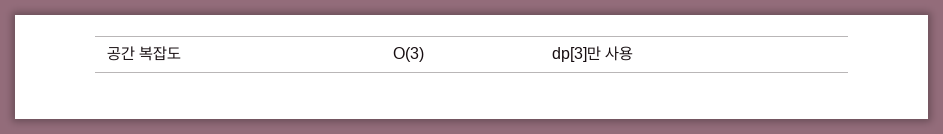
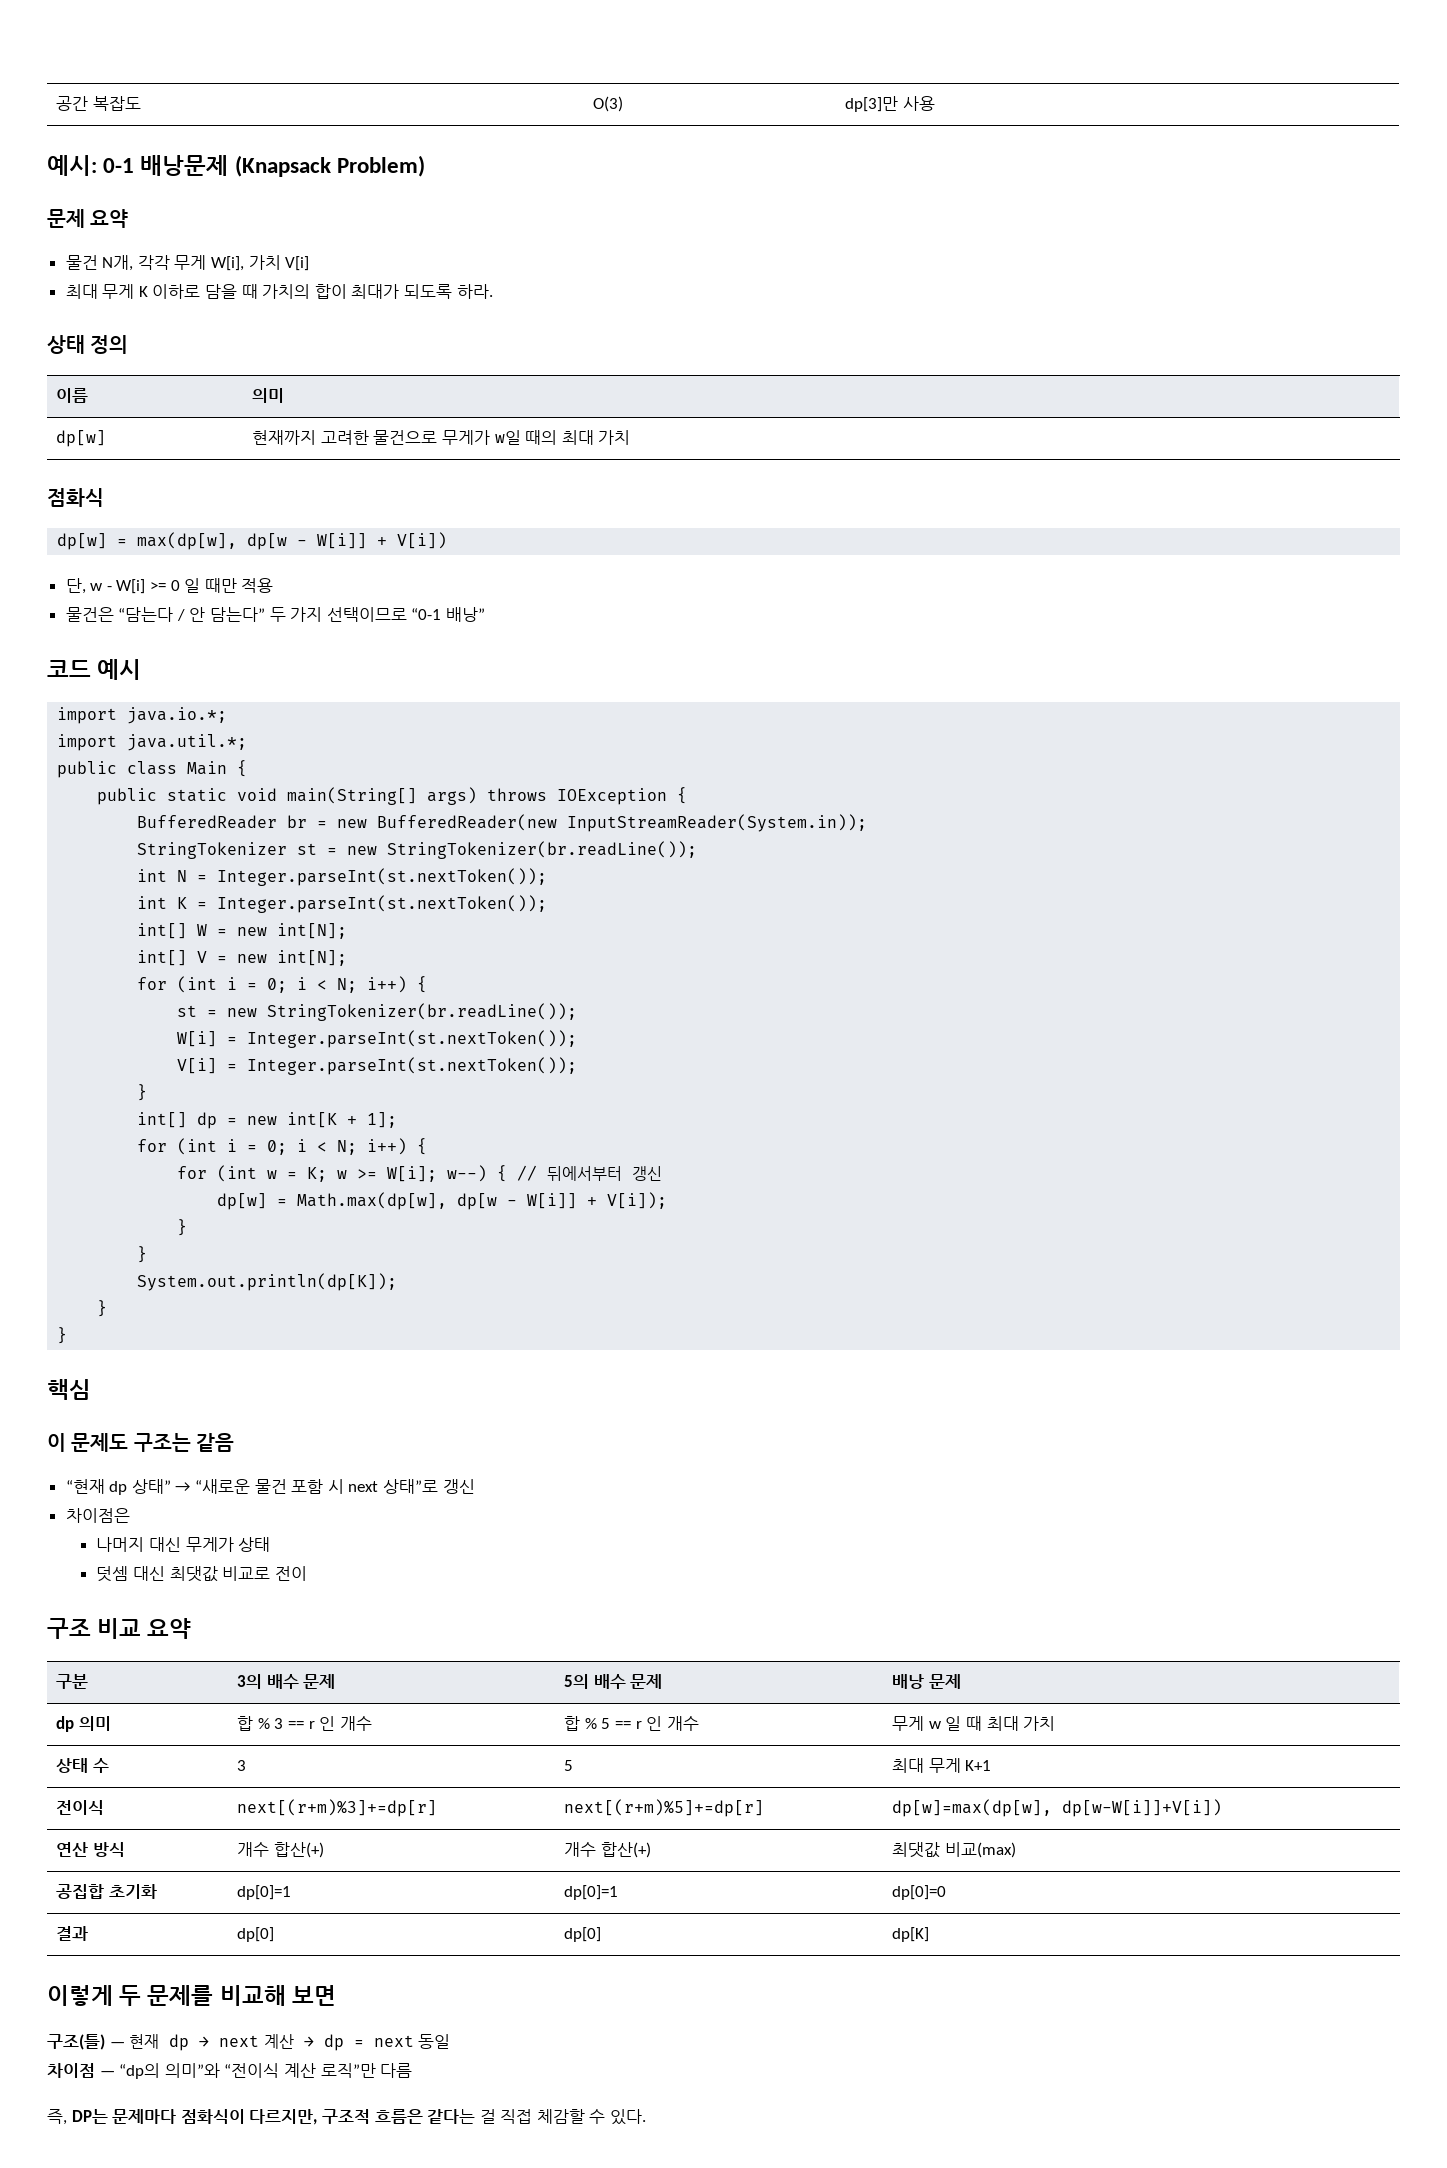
+ 예시: 0-1 배낭문제 (Knapsack Problem)
+ 문제 요약
+ 물건 N개, 각각 무게 W[i], 가치 V[i]
+ 최대 무게 K 이하로 담을 때 가치의 합이 최대가 되도록 하라.
+ 상태 정의
+ 이름 | 의미
+ dp[w] | 현재까지 고려한 물건으로 무게가 w일 때의 최대 가치
+ 점화식
+ dp[w] = max(dp[w], dp[w - W[i]] + V[i])
+ 단, w - W[i] >= 0 일 때만 적용
+ 물건은 “담는다 / 안 담는다” 두 가지 선택이므로 “0-1 배낭”
+ 코드 예시
+ import java.io.*;
+ import java.util.*;
+ public class Main {
+ public static void main(String[] args) throws IOException {
+ BufferedReader br = new BufferedReader(new InputStreamReader(System.in));
+ StringTokenizer st = new StringTokenizer(br.readLine());
+ int N = Integer.parseInt(st.nextToken());
+ int K = Integer.parseInt(st.nextToken());
+ int[] W = new int[N];
+ int[] V = new int[N];
+ for (int i = 0; i < N; i++) {
+ st = new StringTokenizer(br.readLine());
+ W[i] = Integer.parseInt(st.nextToken());
+ V[i] = Integer.parseInt(st.nextToken());
+ }
+ int[] dp = new int[K + 1];
+ for (int i = 0; i < N; i++) {
+ for (int w = K; w >= W[i]; w--) { // 뒤에서부터 갱신
+ dp[w] = Math.max(dp[w], dp[w - W[i]] + V[i]);
+ }
+ }
+ System.out.println(dp[K]);
+ }
+ }
+ 핵심
+ 이 문제도 구조는 같음
+ “현재 dp 상태” → “새로운 물건 포함 시 next 상태”로 갱신
+ 차이점은
+ 나머지 대신 무게가 상태
+ 덧셈 대신 최댓값 비교로 전이
+ 구조 비교 요약
+ 구분 | 3의 배수 문제 | 5의 배수 문제 | 배낭 문제
+ dp 의미 | 합 % 3 == r 인 개수 | 합 % 5 == r 인 개수 | 무게 w 일 때 최대 가치
+ 상태 수 | 3 | 5 | 최대 무게 K+1
+ 전이식 | next[(r+m)%3]+=dp[r] | next[(r+m)%5]+=dp[r] | dp[w]=max(dp[w], dp[w-W[i]]+V[i])
+ 연산 방식 | 개수 합산(+) | 개수 합산(+) | 최댓값 비교(max)
+ 공집합 초기화 | dp[0]=1 | dp[0]=1 | dp[0]=0
+ 결과 | dp[0] | dp[0] | dp[K]
+ 이렇게 두 문제를 비교해 보면
+ 구조(틀) — 현재 dp → next 계산 → dp = next 동일
+ 차이점 — “dp의 의미”와 “전이식 계산 로직”만 다름
+ 즉, DP는 문제마다 점화식이 다르지만, 구조적 흐름은 같다는 걸 직접 체감할 수 있다.

